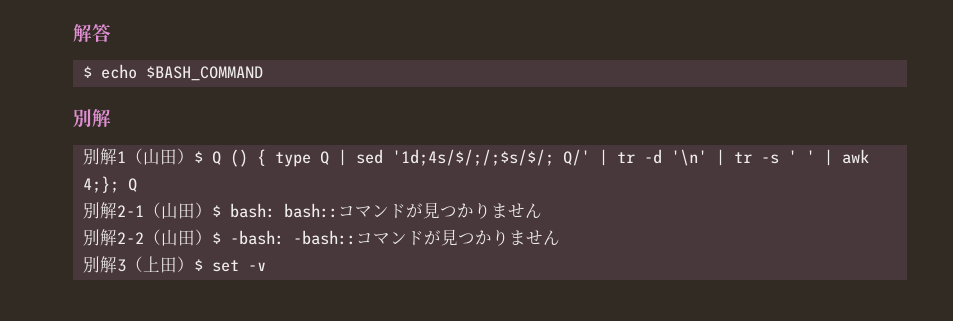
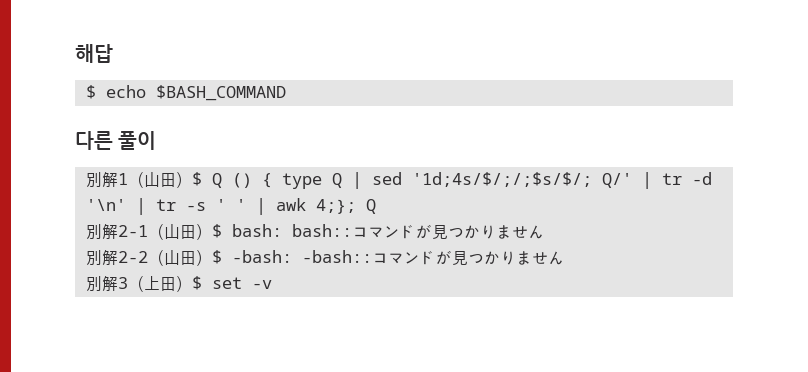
- 解答
+ 해답
  $ echo $BASH_COMMAND
- 別解
+ 다른 풀이

